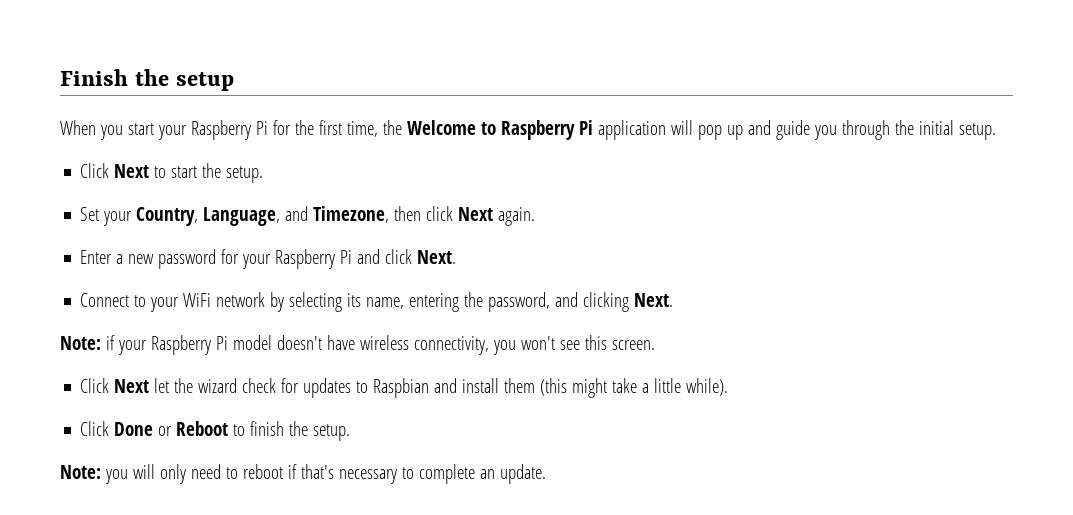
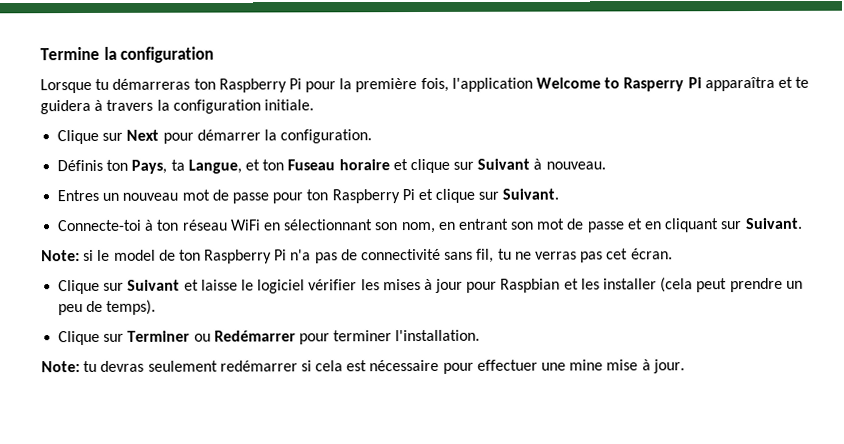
- Finish the setup
- When you start your Raspberry Pi for the first time, the Welcome to Raspberry Pi application will pop up and guide you through the initial setup.
- Click Next to start the setup.
- Set your Country, Language, and Timezone, then click Next again.
- Enter a new password for your Raspberry Pi and click Next.
- Connect to your WiFi network by selecting its name, entering the password, and clicking Next.
- Note: if your Raspberry Pi model doesn't have wireless connectivity, you won't see this screen.
- Click Next let the wizard check for updates to Raspbian and install them (this might take a little while).
- Click Done or Reboot to finish the setup.
- Note: you will only need to reboot if that's necessary to complete an update.
+ Termine la configuration
+ Lorsque tu démarreras ton Raspberry Pi pour la première fois, l'application Welcome to Rasperry Pi apparaîtra et te guidera à travers la configuration initiale.
+ Clique sur Next pour démarrer la configuration.
+ Définis ton Pays, ta Langue, et ton Fuseau horaire et clique sur Suivant à nouveau.
+ Entres un nouveau mot de passe pour ton Raspberry Pi et clique sur Suivant.
+ Connecte-toi à ton réseau WiFi en sélectionnant son nom, en entrant son mot de passe et en cliquant sur Suivant.
+ Note: si le model de ton Raspberry Pi n'a pas de connectivité sans fil, tu ne verras pas cet écran.
+ Clique sur Suivant et laisse le logiciel vérifier les mises à jour pour Raspbian et les installer (cela peut prendre un peu de temps).
+ Clique sur Terminer ou Redémarrer pour terminer l'installation.
+ Note: tu devras seulement redémarrer si cela est nécessaire pour effectuer une mine mise à jour.

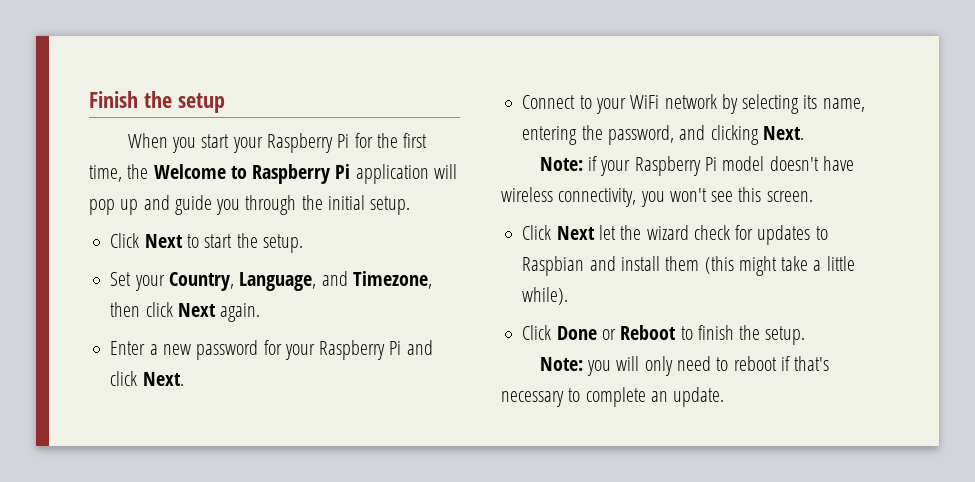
- Termine la configuration
- Lorsque tu démarreras ton Raspberry Pi pour la première fois, l'application Welcome to Rasperry Pi apparaîtra et te guidera à travers la configuration initiale.
- Clique sur Next pour démarrer la configuration.
- Définis ton Pays, ta Langue, et ton Fuseau horaire et clique sur Suivant à nouveau.
- Entres un nouveau mot de passe pour ton Raspberry Pi et clique sur Suivant.
- Connecte-toi à ton réseau WiFi en sélectionnant son nom, en entrant son mot de passe et en cliquant sur Suivant.
- Note: si le model de ton Raspberry Pi n'a pas de connectivité sans fil, tu ne verras pas cet écran.
- Clique sur Suivant et laisse le logiciel vérifier les mises à jour pour Raspbian et les installer (cela peut prendre un peu de temps).
- Clique sur Terminer ou Redémarrer pour terminer l'installation.
- Note: tu devras seulement redémarrer si cela est nécessaire pour effectuer une mine mise à jour.
+ Finish the setup
+ When you start your Raspberry Pi for the first time, the Welcome to Raspberry Pi application will pop up and guide you through the initial setup.
+ Click Next to start the setup.
+ Set your Country, Language, and Timezone, then click Next again.
+ Enter a new password for your Raspberry Pi and click Next.
+ Connect to your WiFi network by selecting its name, entering the password, and clicking Next.
+ Note: if your Raspberry Pi model doesn't have wireless connectivity, you won't see this screen.
+ Click Next let the wizard check for updates to Raspbian and install them (this might take a little while).
+ Click Done or Reboot to finish the setup.
+ Note: you will only need to reboot if that's necessary to complete an update.

